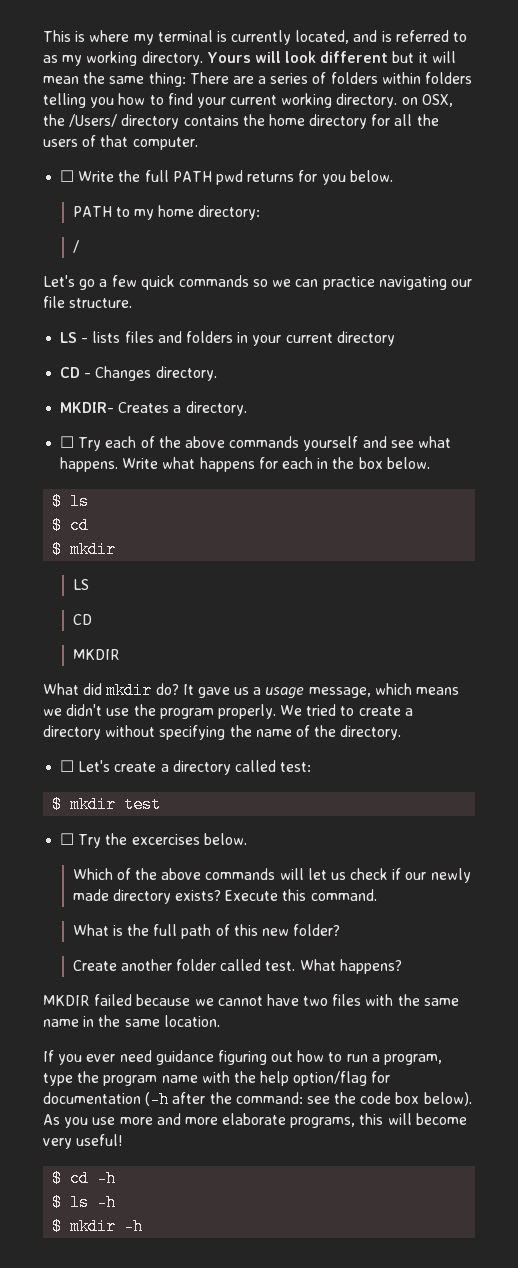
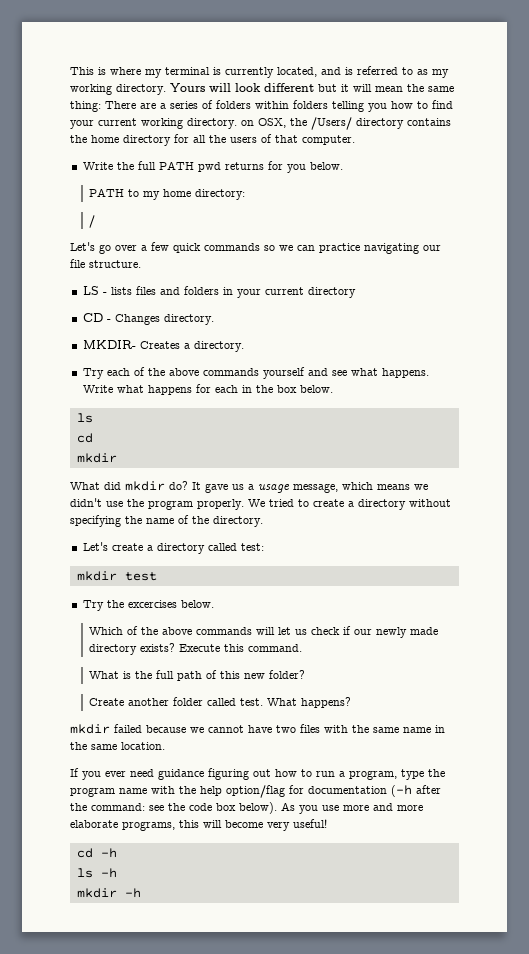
- ☐ Write the full PATH pwd returns for you below.
+ Write the full PATH pwd returns for you below.
- Let's go a few quick commands so we can practice navigating our file structure.
+ Let's go over a few quick commands so we can practice navigating our file structure.
- ☐ Try each of the above commands yourself and see what happens.
+ Try each of the above commands yourself and see what happens.
  Write what happens for each in the box below.
- $ ls
- $ cd
- $ mkdir
- LS
- CD
- MKDIR
+ ls
+ cd
+ mkdir
- ☐ Let's create a directory called test:
+ Let's create a directory called test:
- $ mkdir test
+ mkdir test
- ☐ Try the excercises below.
+ Try the excercises below.
- MKDIR failed because we cannot have two files with the same name in the same location.
+ mkdir failed because we cannot have two files with the same name in the same location.
- $ cd -h
+ cd -h
- $ ls -h
+ ls -h
- $ mkdir -h
+ mkdir -h

